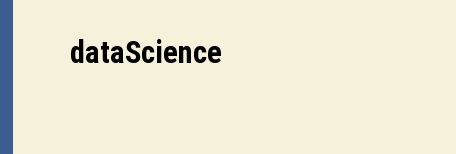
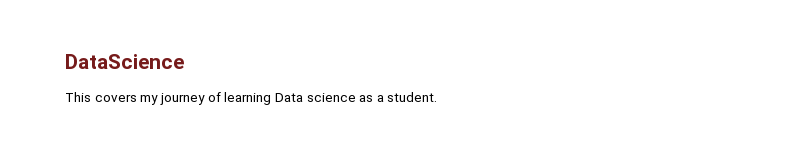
- dataScience
+ DataScience
+ This covers my journey of learning Data science as a student.

